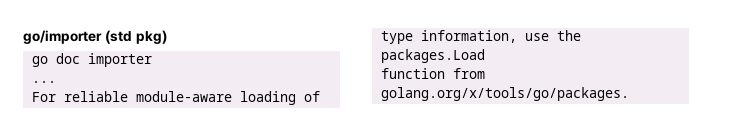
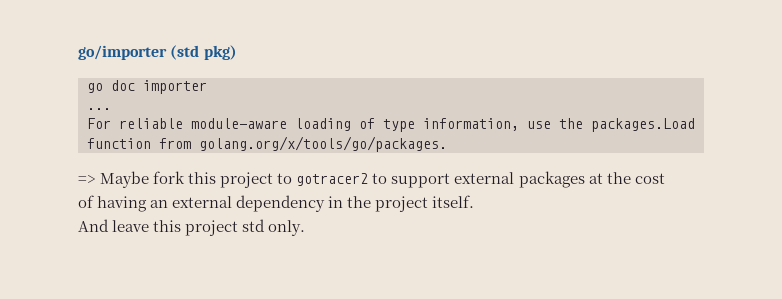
+ => Maybe fork this project to gotracer2 to support external packages at the cost
+ of having an external dependency in the project itself.
+ And leave this project std only.

